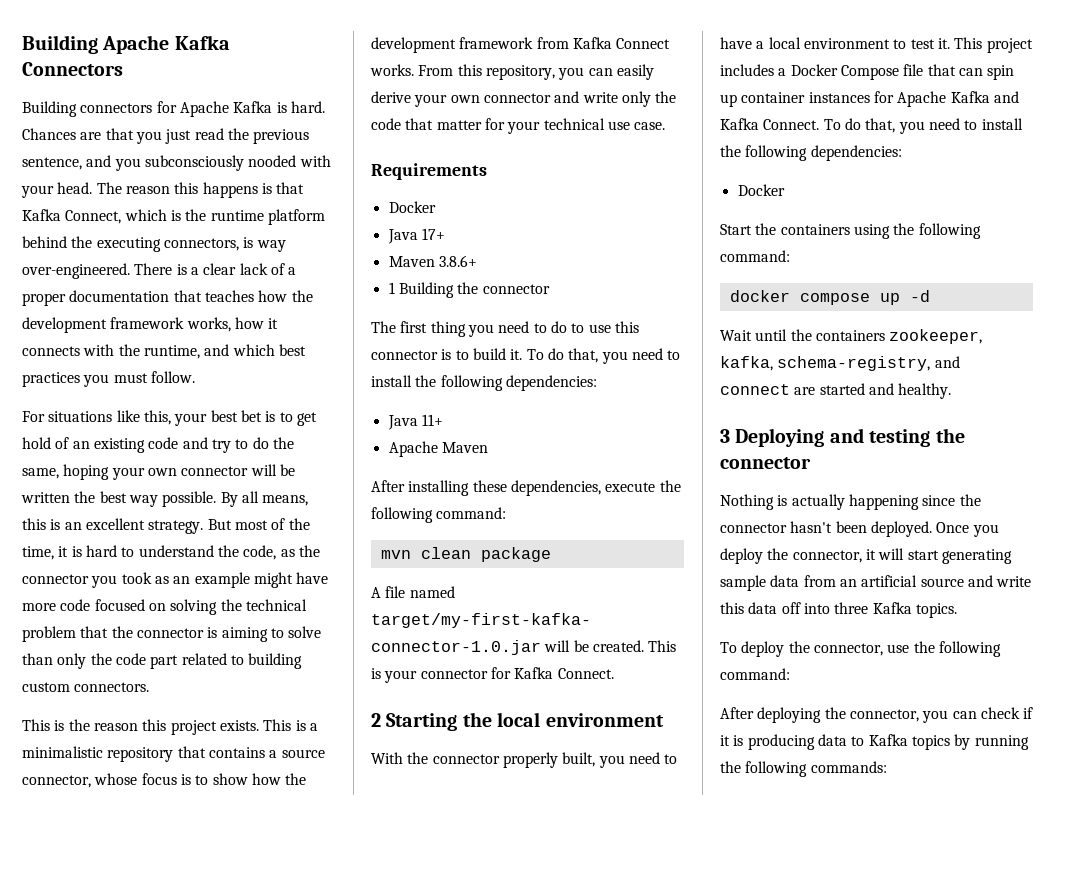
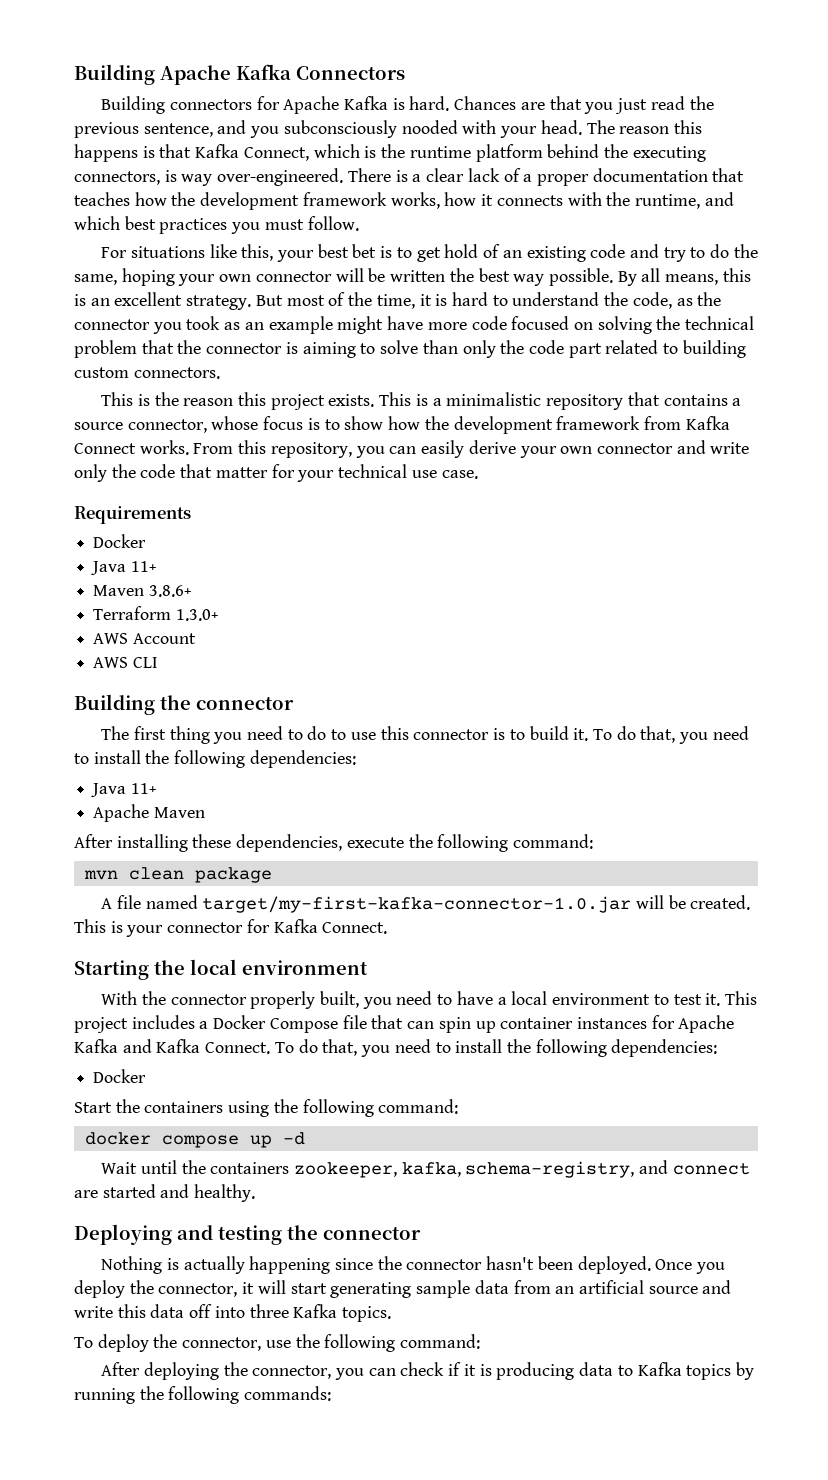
  Requirements
  Docker
- Java 17+
+ Java 11+
- 1 Building the connector
+ Terraform 1.3.0+
+ AWS Account
+ AWS CLI
+ Building the connector
- 2 Starting the local environment
+ Starting the local environment
- 3 Deploying and testing the connector
+ Deploying and testing the connector

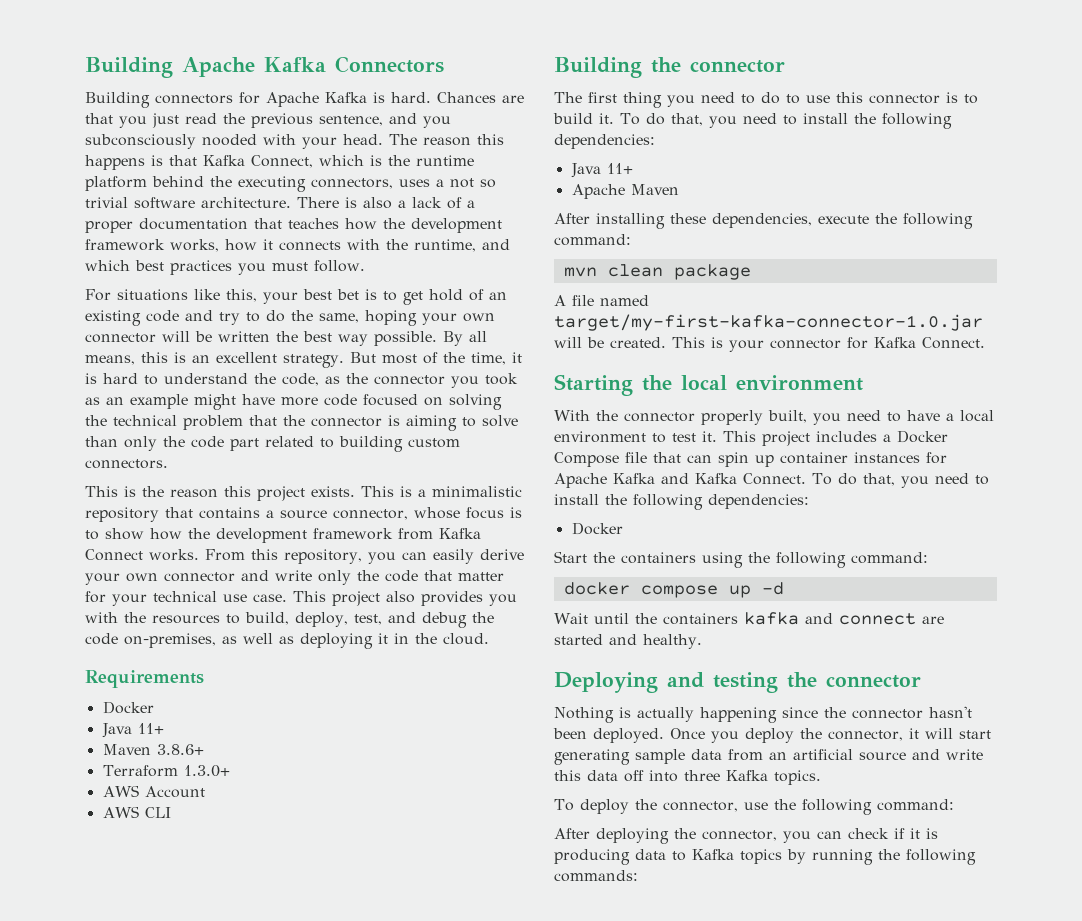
- The reason this happens is that Kafka Connect, which is the runtime platform behind the executing connectors, is way over-engineered. There is a clear lack of a proper documentation that teaches how the development framework works, how it connects with the runtime, and which best practices you must follow.
+ The reason this happens is that Kafka Connect, which is the runtime platform behind the executing connectors, uses a not so trivial software architecture. There is also a lack of a proper documentation that teaches how the development framework works, how it connects with the runtime, and which best practices you must follow.
+ This project also provides you with the resources to build, deploy, test, and debug the code on-premises, as well as deploying it in the cloud.
- Wait until the containers zookeeper, kafka, schema-registry, and connect are started and healthy.
+ Wait until the containers kafka and connect are started and healthy.

